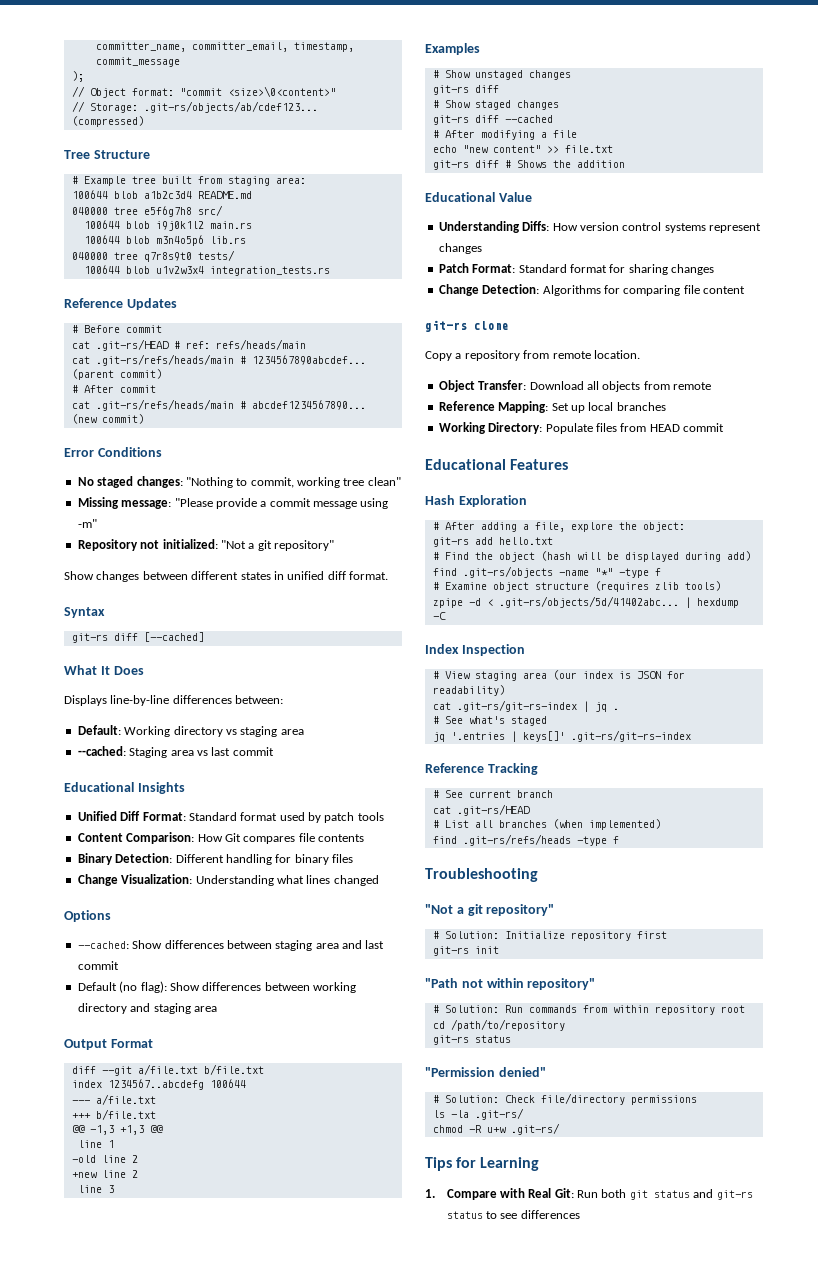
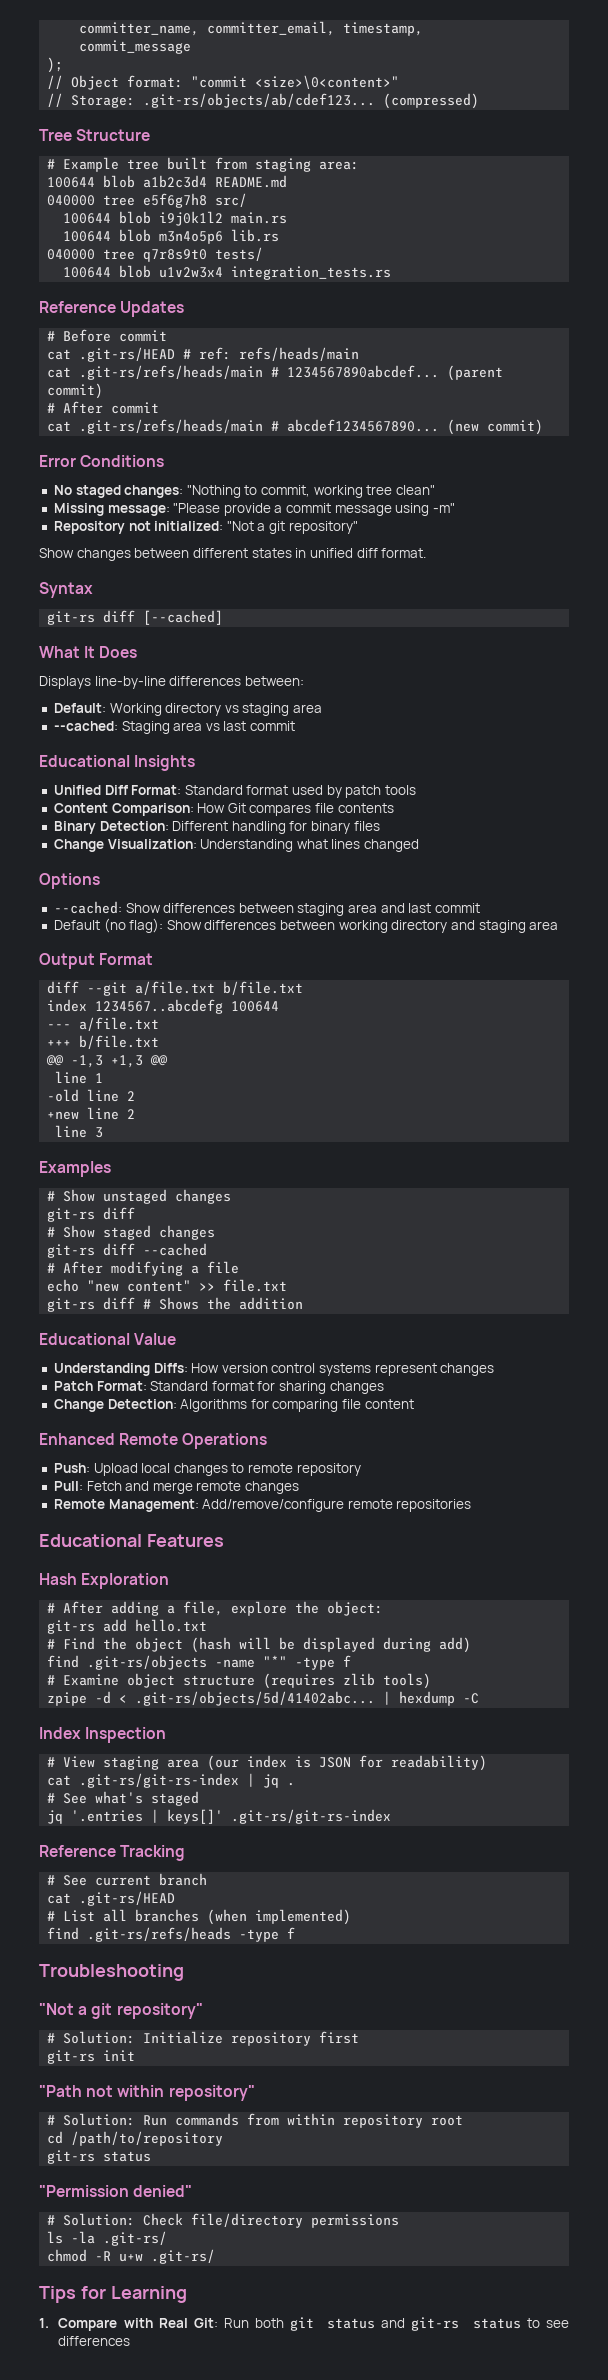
- git-rs clone
- Copy a repository from remote location.
- Object Transfer: Download all objects from remote
- Reference Mapping: Set up local branches
- Working Directory: Populate files from HEAD commit
+ Enhanced Remote Operations
+ Push: Upload local changes to remote repository
+ Pull: Fetch and merge remote changes
+ Remote Management: Add/remove/configure remote repositories

